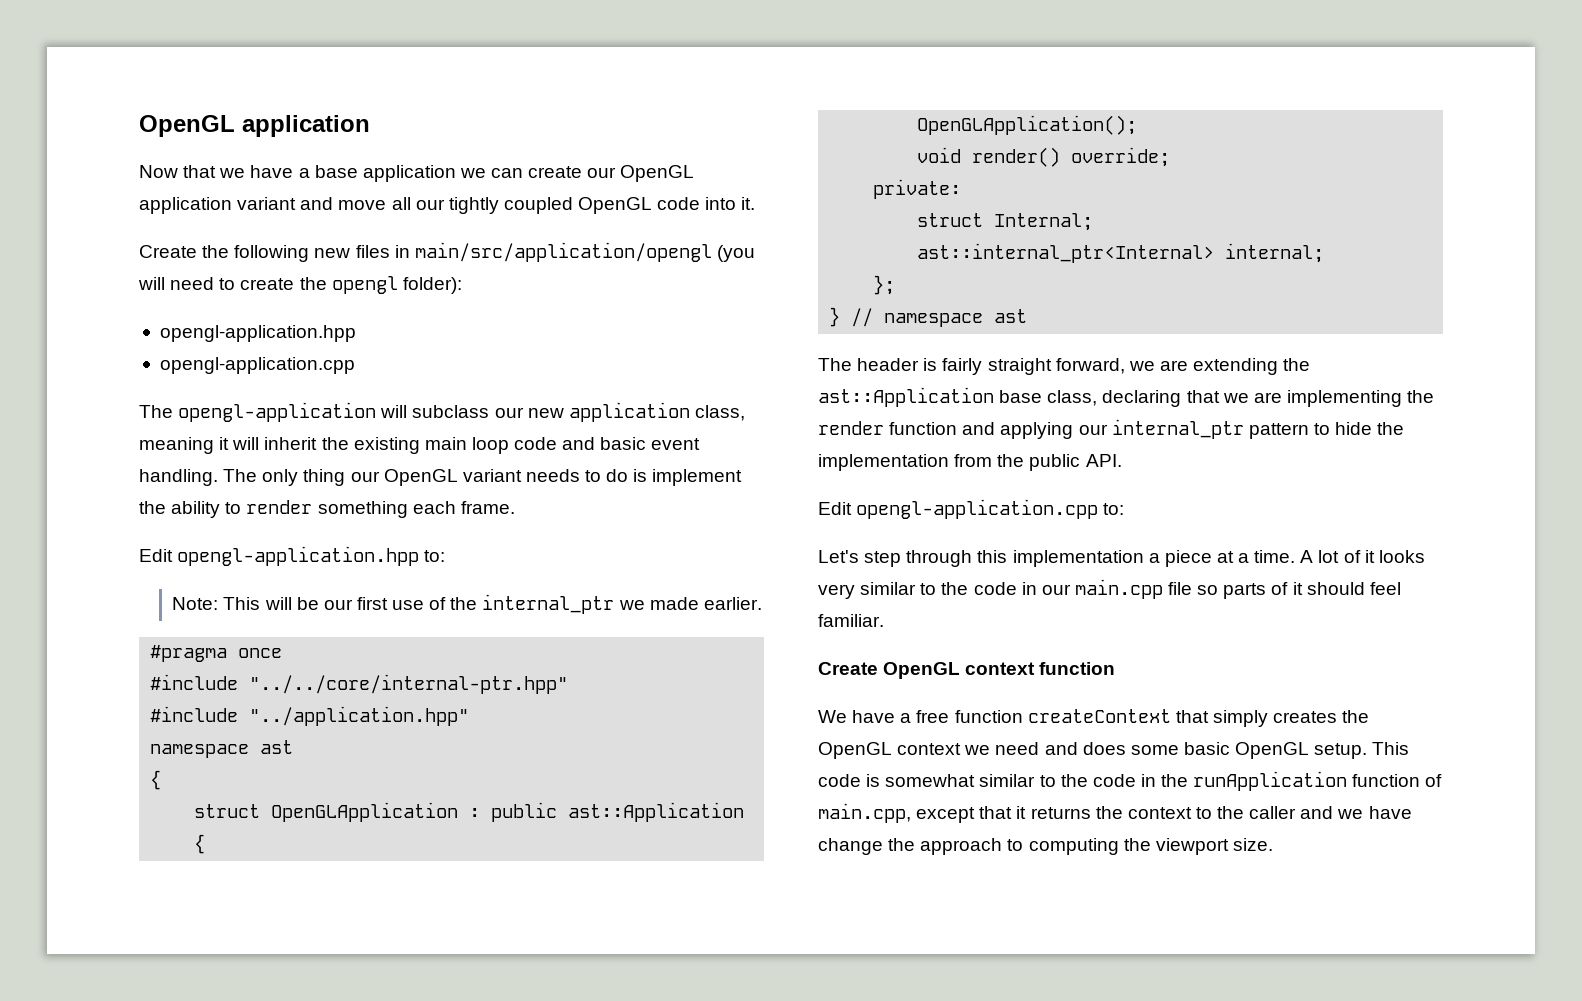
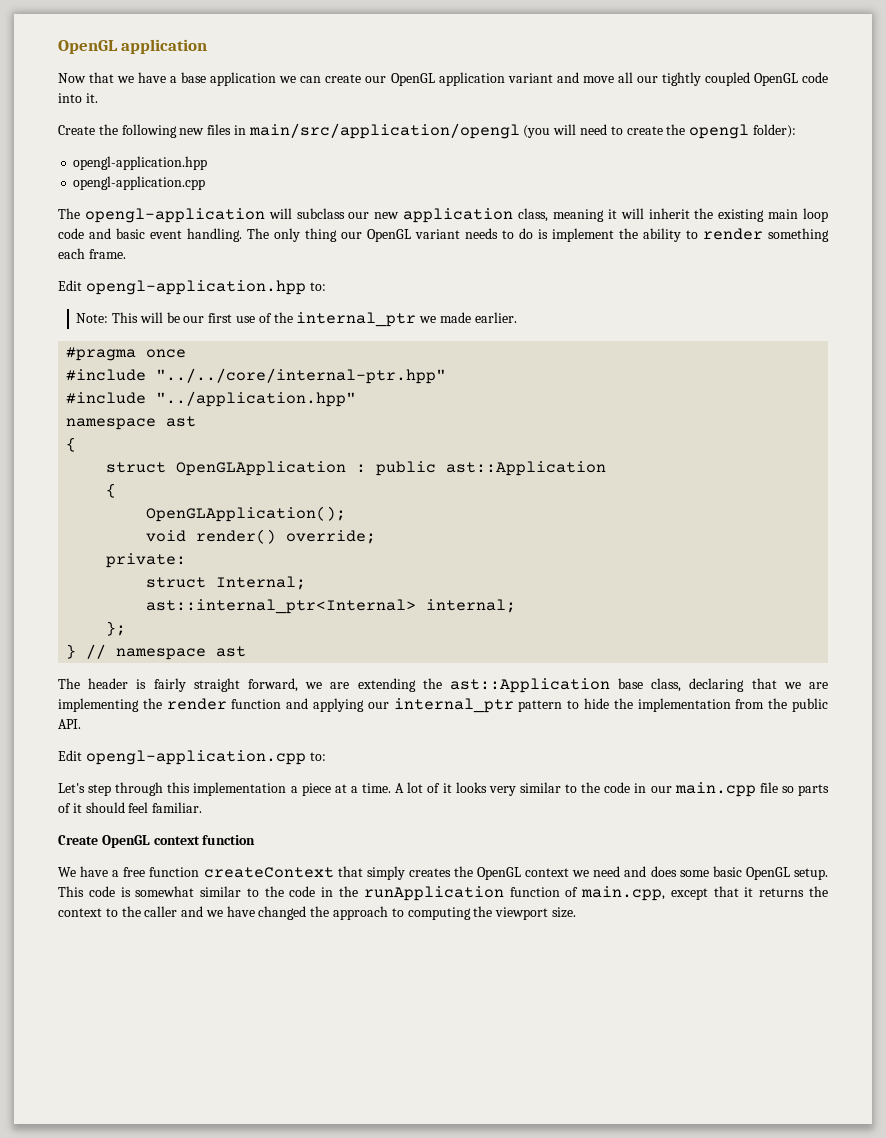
- This code is somewhat similar to the code in the runApplication function of main.cpp, except that it returns the context to the caller and we have change the approach to computing the viewport size.
+ This code is somewhat similar to the code in the runApplication function of main.cpp, except that it returns the context to the caller and we have changed the approach to computing the viewport size.

